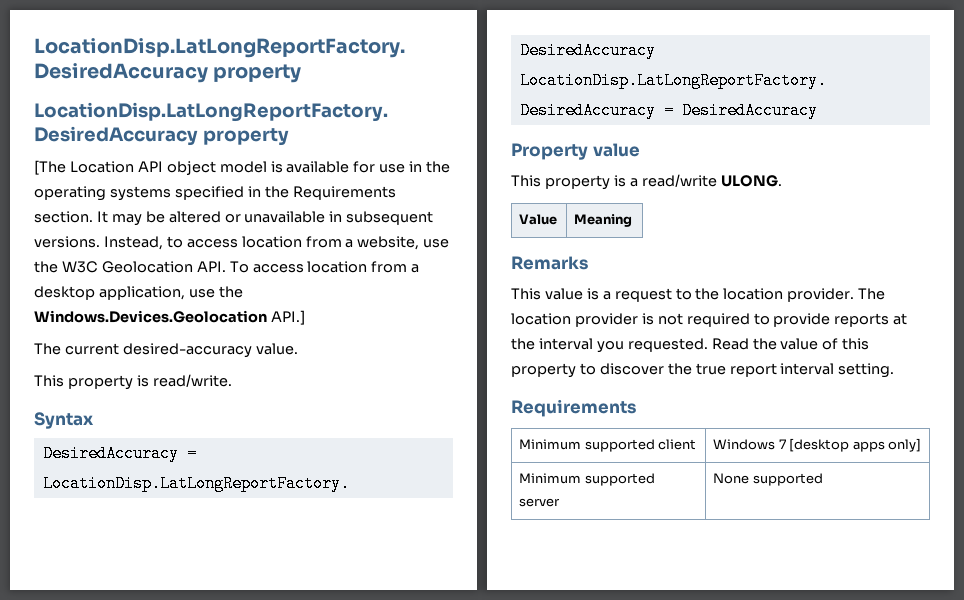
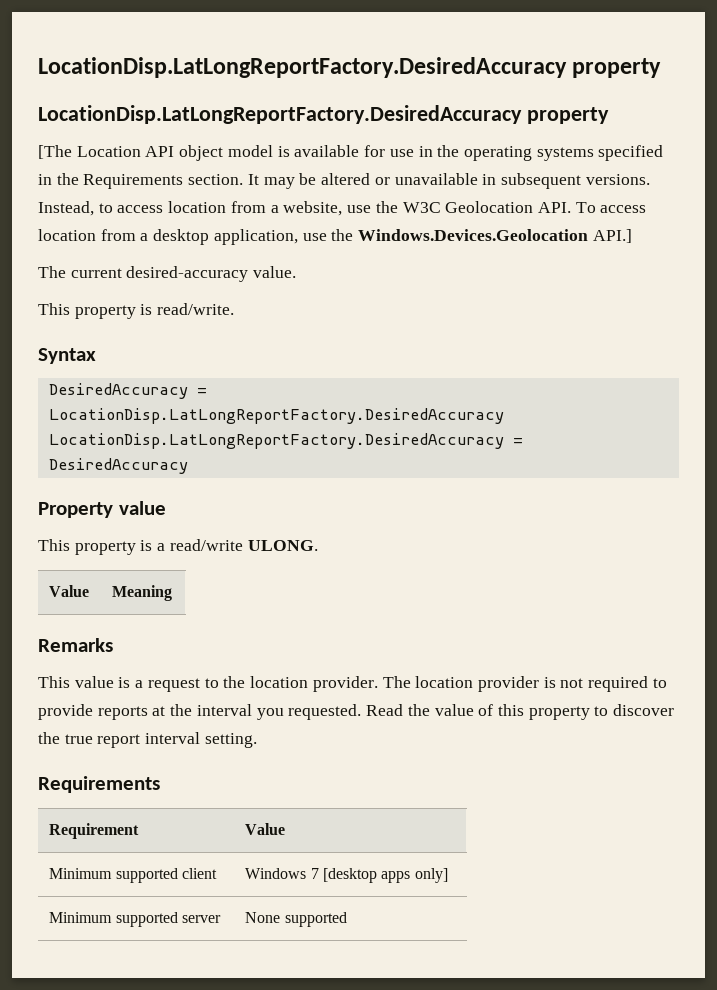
+ Requirement | Value

